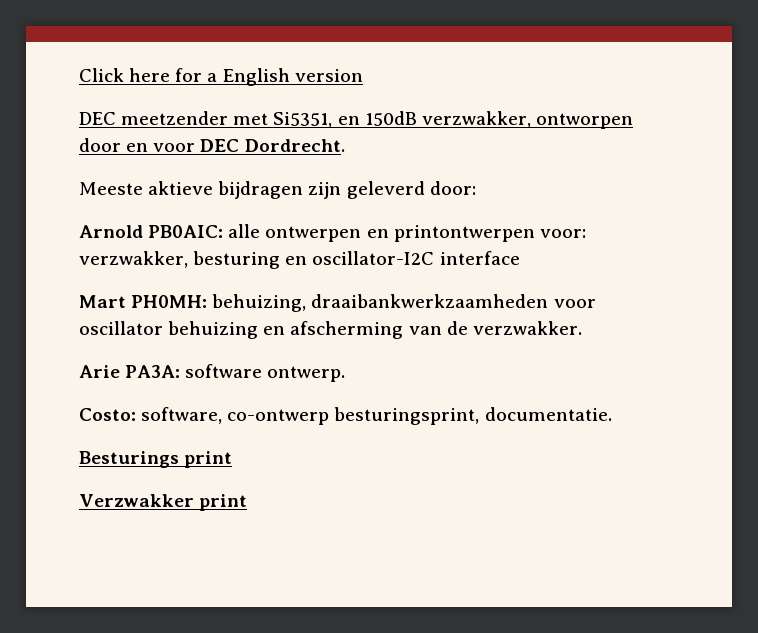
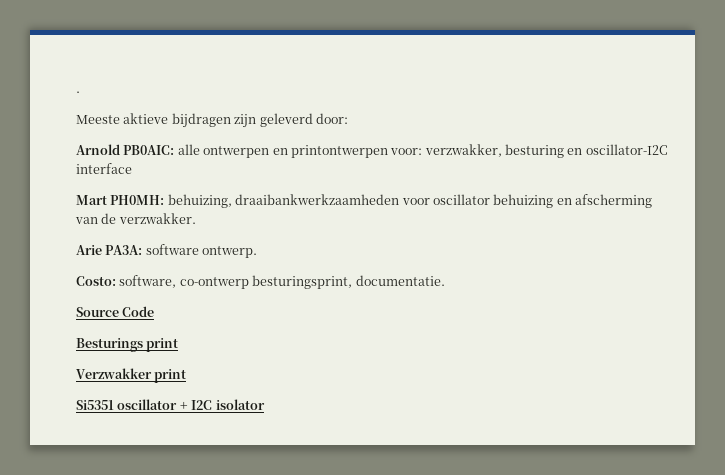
- Click here for a English version
- DEC meetzender met Si5351, en 150dB verzwakker, ontworpen door en voor DEC Dordrecht.
+ .
+ Source Code
+ Si5351 oscillator + I2C isolator

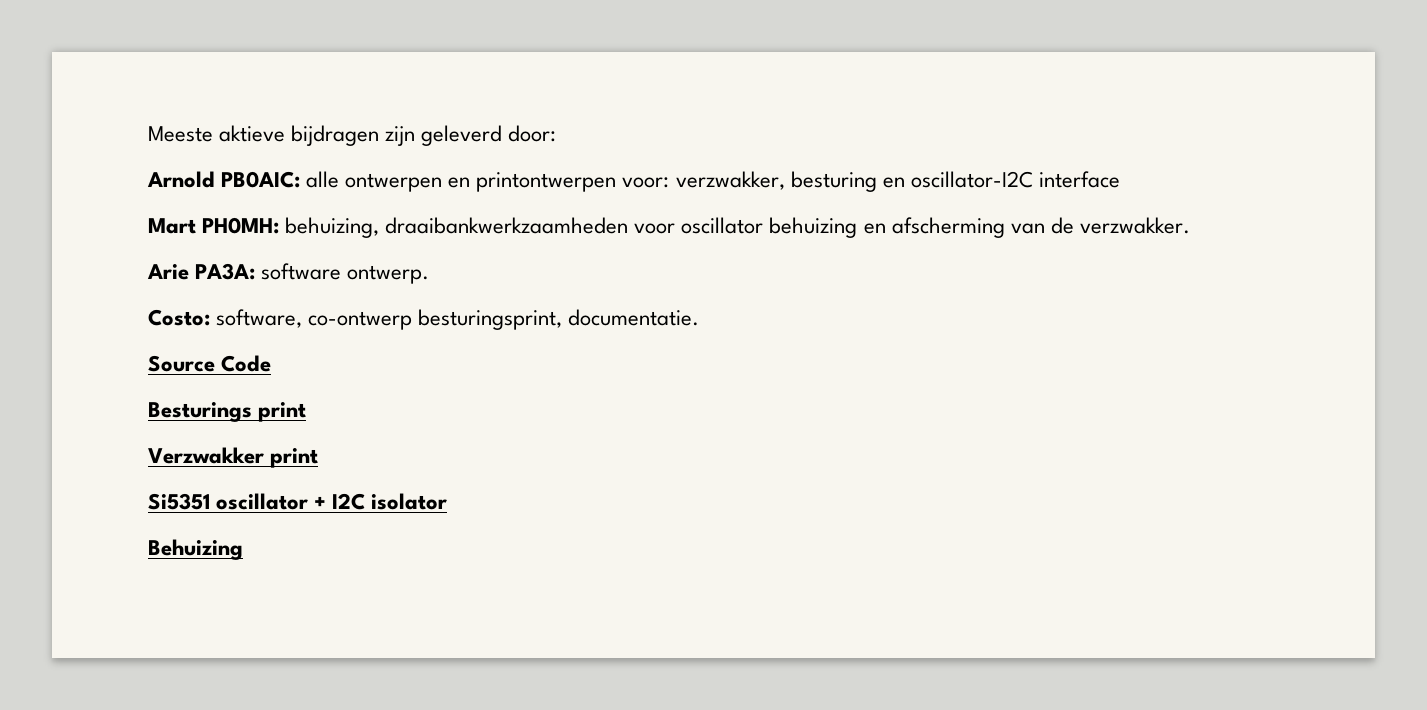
- .
+ Behuizing

